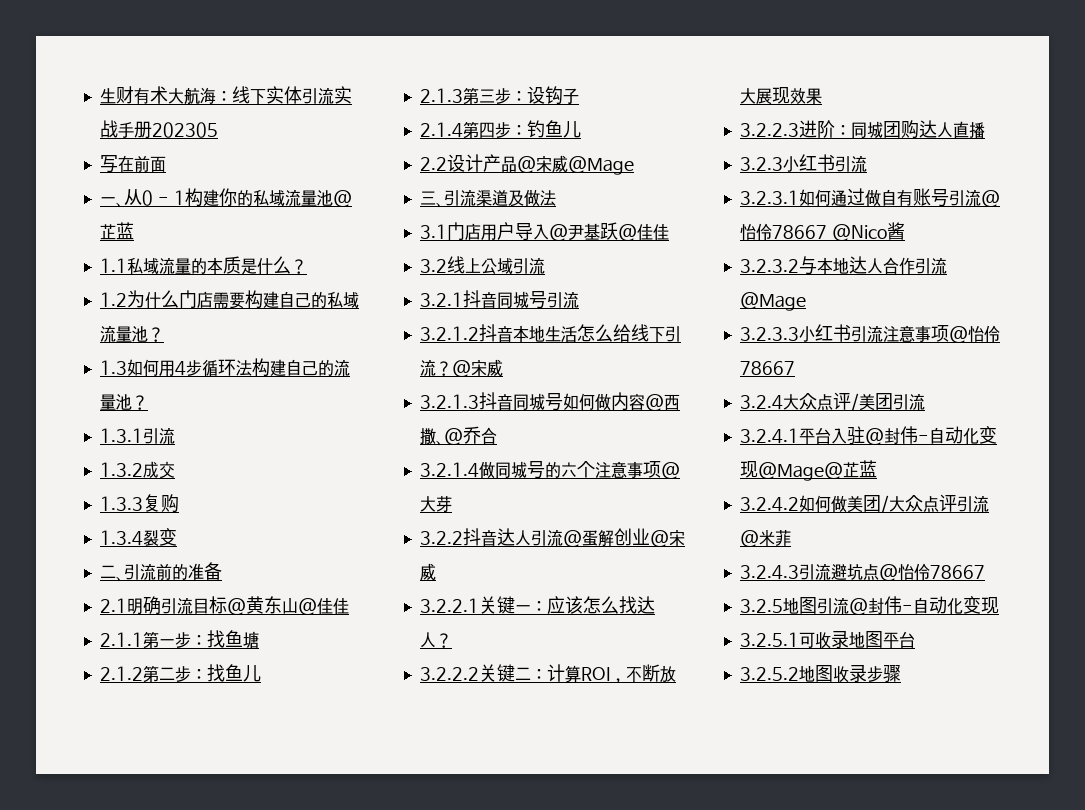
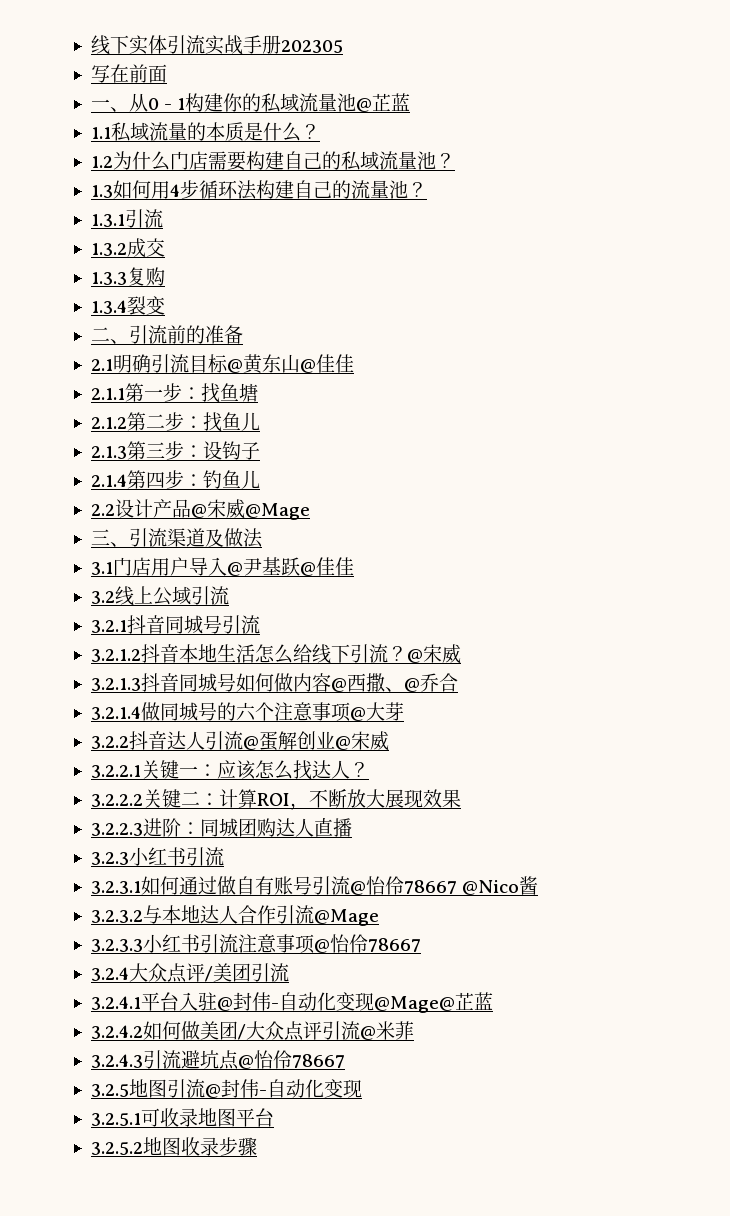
- 生财有术大航海：线下实体引流实战手册202305
+ 线下实体引流实战手册202305

